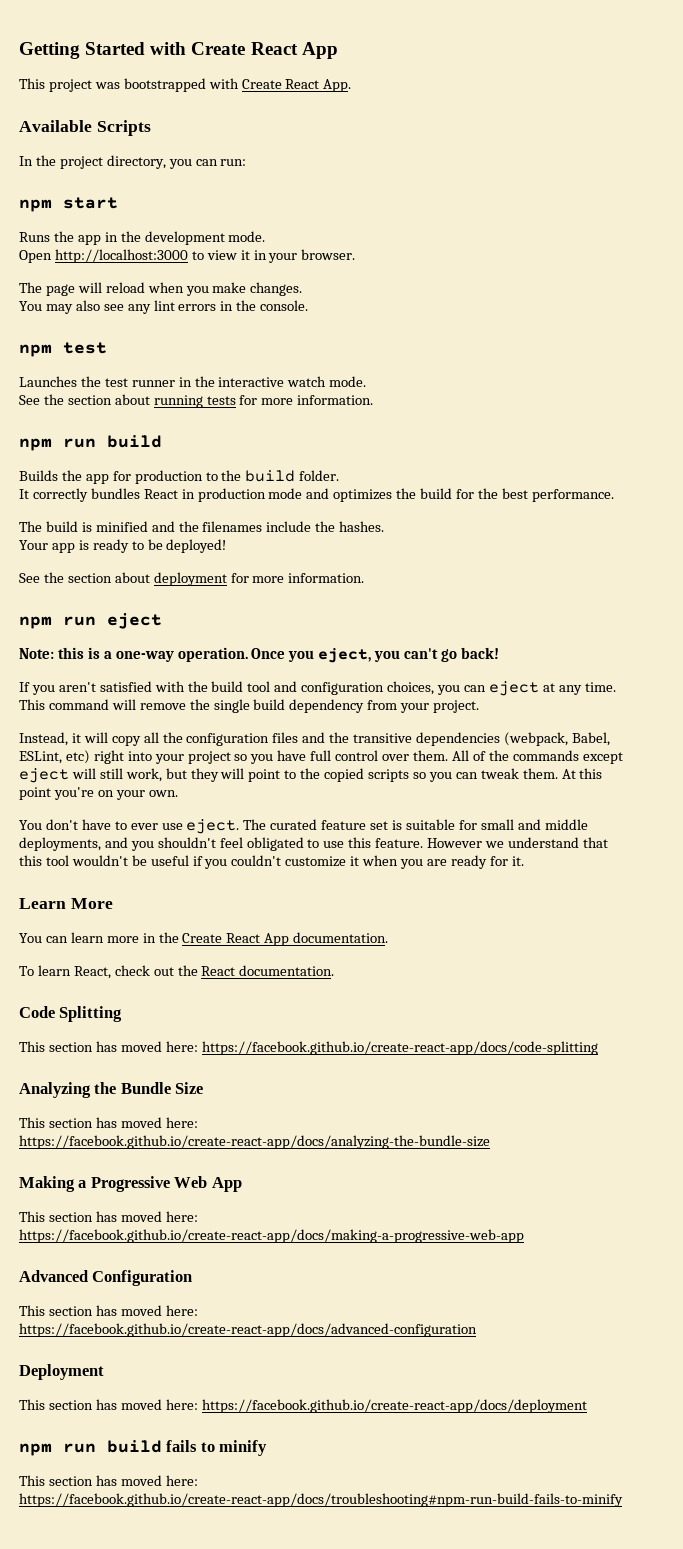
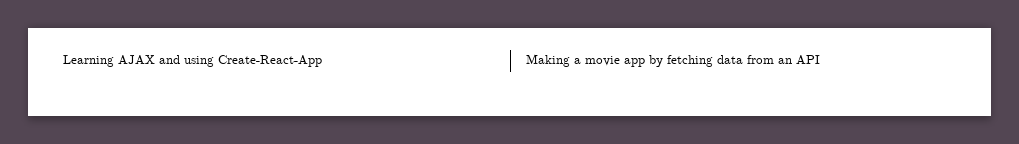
- Getting Started with Create React App
- This project was bootstrapped with Create React App.
- Available Scripts
- In the project directory, you can run:
- npm start
- Runs the app in the development mode.
- Open http://localhost:3000 to view it in your browser.
- The page will reload when you make changes.
- You may also see any lint errors in the console.
- npm test
- Launches the test runner in the interactive watch mode.
- See the section about running tests for more information.
- npm run build
- Builds the app for production to the build folder.
- It correctly bundles React in production mode and optimizes the build for the best performance.
- The build is minified and the filenames include the hashes.
- Your app is ready to be deployed!
- See the section about deployment for more information.
- npm run eject
- Note: this is a one-way operation. Once you eject, you can't go back!
- If you aren't satisfied with the build tool and configuration choices, you can eject at any time. This command will remove the single build dependency from your project.
- Instead, it will copy all the configuration files and the transitive dependencies (webpack, Babel, ESLint, etc) right into your project so you have full control over them. All of the commands except eject will still work, but they will point to the copied scripts so you can tweak them. At this point you're on your own.
- You don't have to ever use eject. The curated feature set is suitable for small and middle deployments, and you shouldn't feel obligated to use this feature. However we understand that this tool wouldn't be useful if you couldn't customize it when you are ready for it.
- Learn More
- You can learn more in the Create React App documentation.
- To learn React, check out the React documentation.
- Code Splitting
- This section has moved here: https://facebook.github.io/create-react-app/docs/code-splitting
- Analyzing the Bundle Size
- This section has moved here: https://facebook.github.io/create-react-app/docs/analyzing-the-bundle-size
- Making a Progressive Web App
- This section has moved here: https://facebook.github.io/create-react-app/docs/making-a-progressive-web-app
- Advanced Configuration
- This section has moved here: https://facebook.github.io/create-react-app/docs/advanced-configuration
- Deployment
- This section has moved here: https://facebook.github.io/create-react-app/docs/deployment
- npm run build fails to minify
- This section has moved here: https://facebook.github.io/create-react-app/docs/troubleshooting#npm-run-build-fails-to-minify
+ Learning AJAX and using Create-React-App
+ Making a movie app by fetching data from an API

